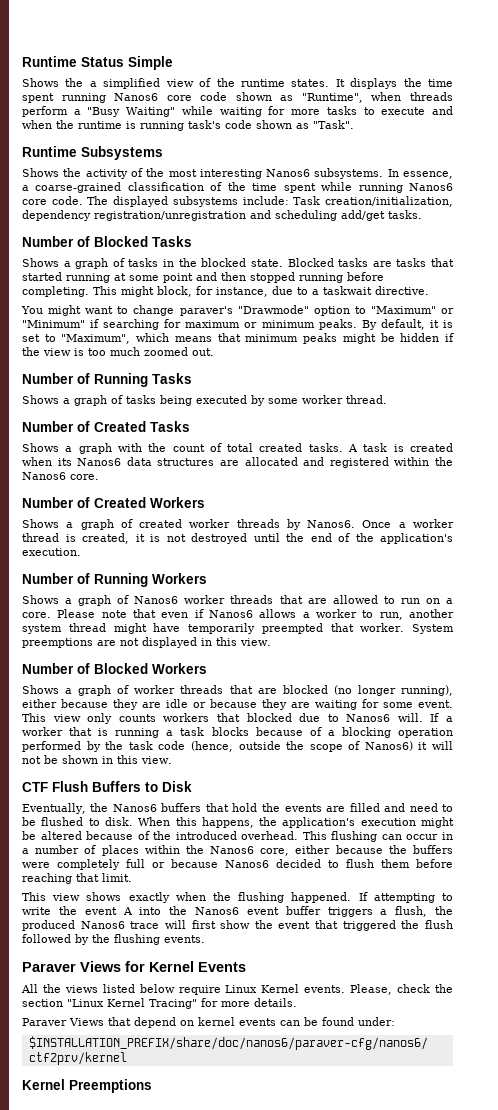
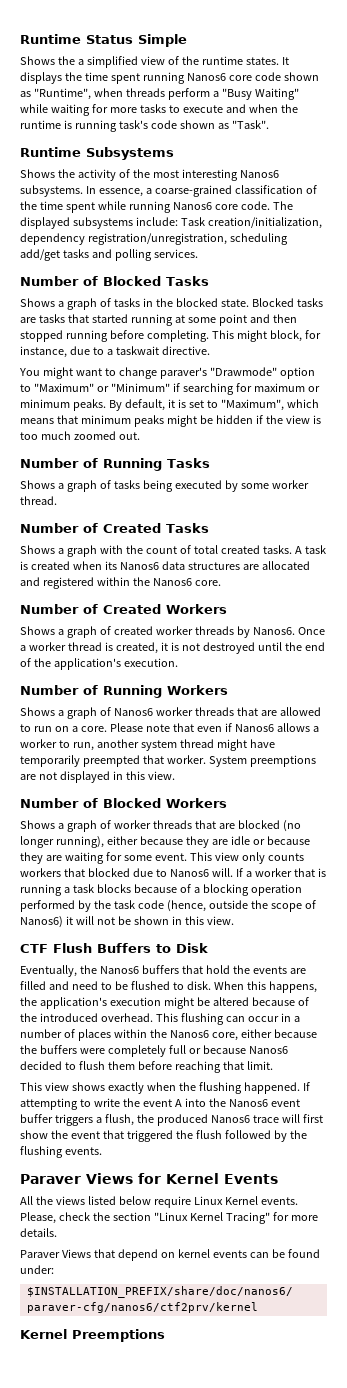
- The displayed subsystems include: Task creation/initialization, dependency registration/unregistration and scheduling add/get tasks.
+ The displayed subsystems include: Task creation/initialization, dependency registration/unregistration, scheduling add/get tasks and polling services.

